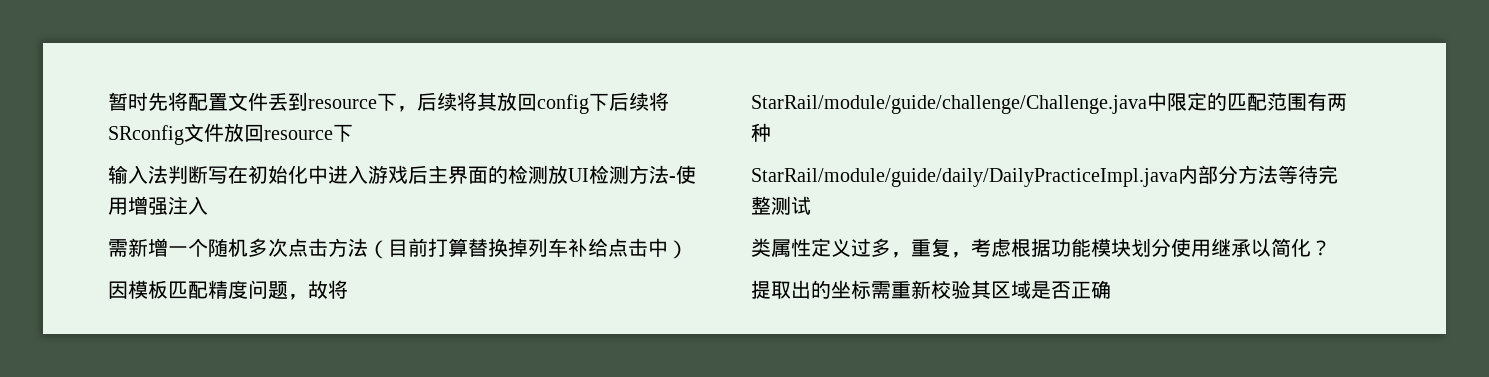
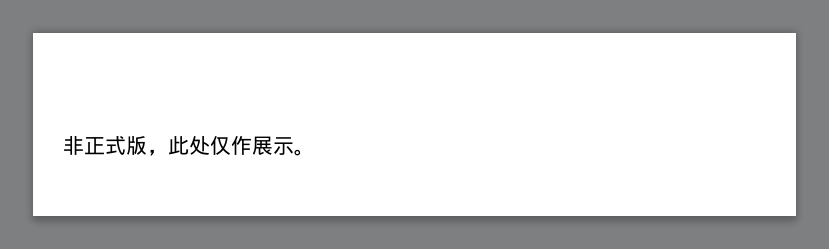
- 暂时先将配置文件丢到resource下，后续将其放回config下后续将SRconfig文件放回resource下
- 输入法判断写在初始化中进入游戏后主界面的检测放UI检测方法-使用增强注入
- 需新增一个随机多次点击方法（目前打算替换掉列车补给点击中）
- 因模板匹配精度问题，故将StarRail/module/guide/challenge/Challenge.java中限定的匹配范围有两种
- StarRail/module/guide/daily/DailyPracticeImpl.java内部分方法等待完整测试
- 类属性定义过多，重复，考虑根据功能模块划分使用继承以简化？
- 提取出的坐标需重新校验其区域是否正确
+ 非正式版，此处仅作展示。

